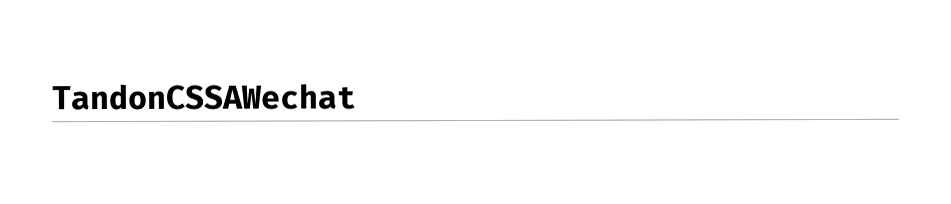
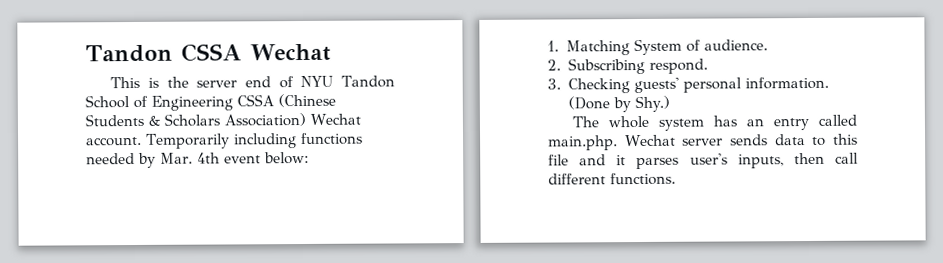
- TandonCSSAWechat
+ Tandon CSSA Wechat
+ This is the server end of NYU Tandon School of Engineering CSSA (Chinese Students & Scholars Association) Wechat account. Temporarily including functions needed by Mar. 4th event below:
+ 1. Matching System of audience.
+ 2. Subscribing respond.
+ 3. Checking guests' personal information. (Done by Shy.)
+ The whole system has an entry called main.php. Wechat server sends data to this file and it parses user's inputs, then call different functions.

